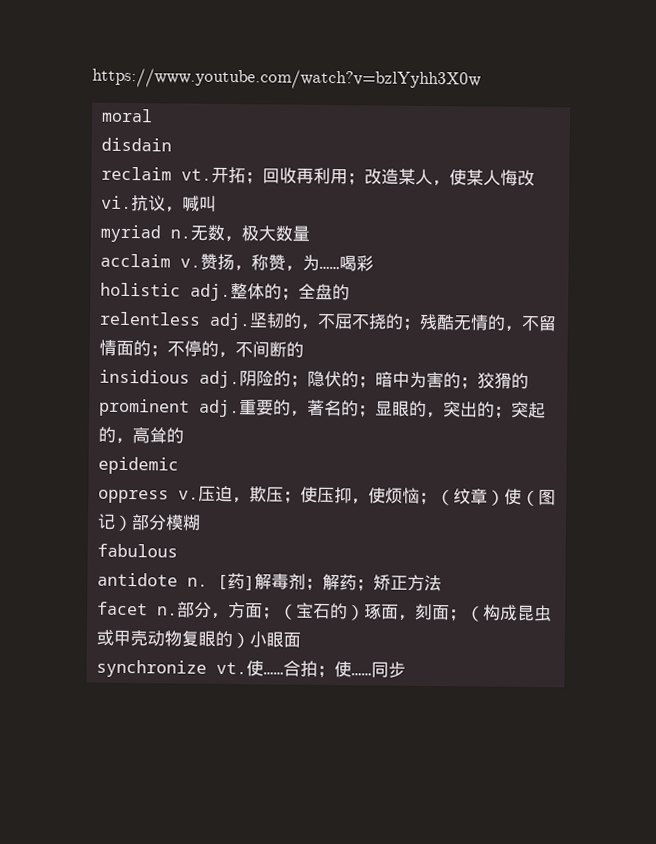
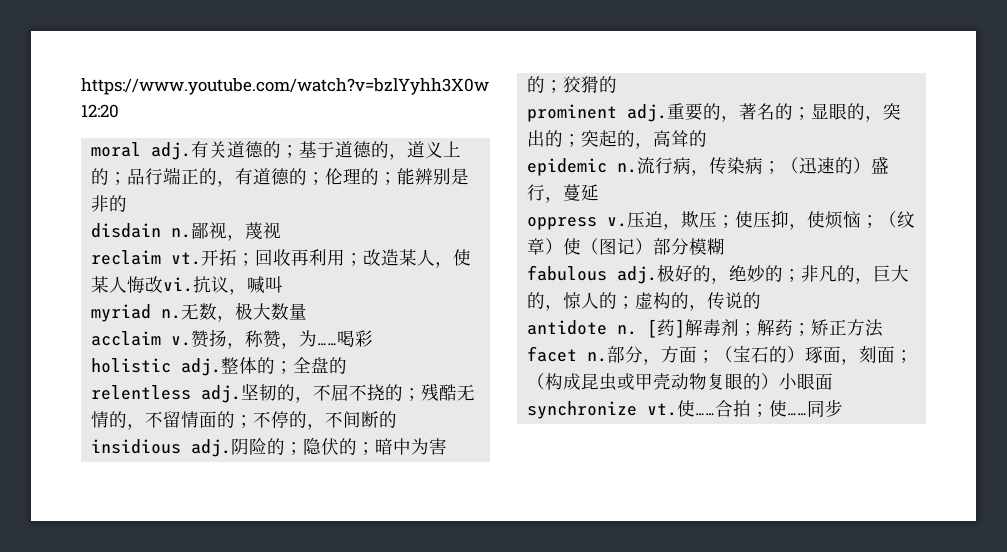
- https://www.youtube.com/watch?v=bzlYyhh3X0w
+ https://www.youtube.com/watch?v=bzlYyhh3X0w 12:20
- moral
- disdain
+ moral adj.有关道德的；基于道德的，道义上的；品行端正的，有道德的；伦理的；能辨别是非的
+ disdain n.鄙视，蔑视
- epidemic
+ epidemic n.流行病，传染病；（迅速的）盛行，蔓延
- fabulous
+ fabulous adj.极好的，绝妙的；非凡的，巨大的，惊人的；虚构的，传说的

